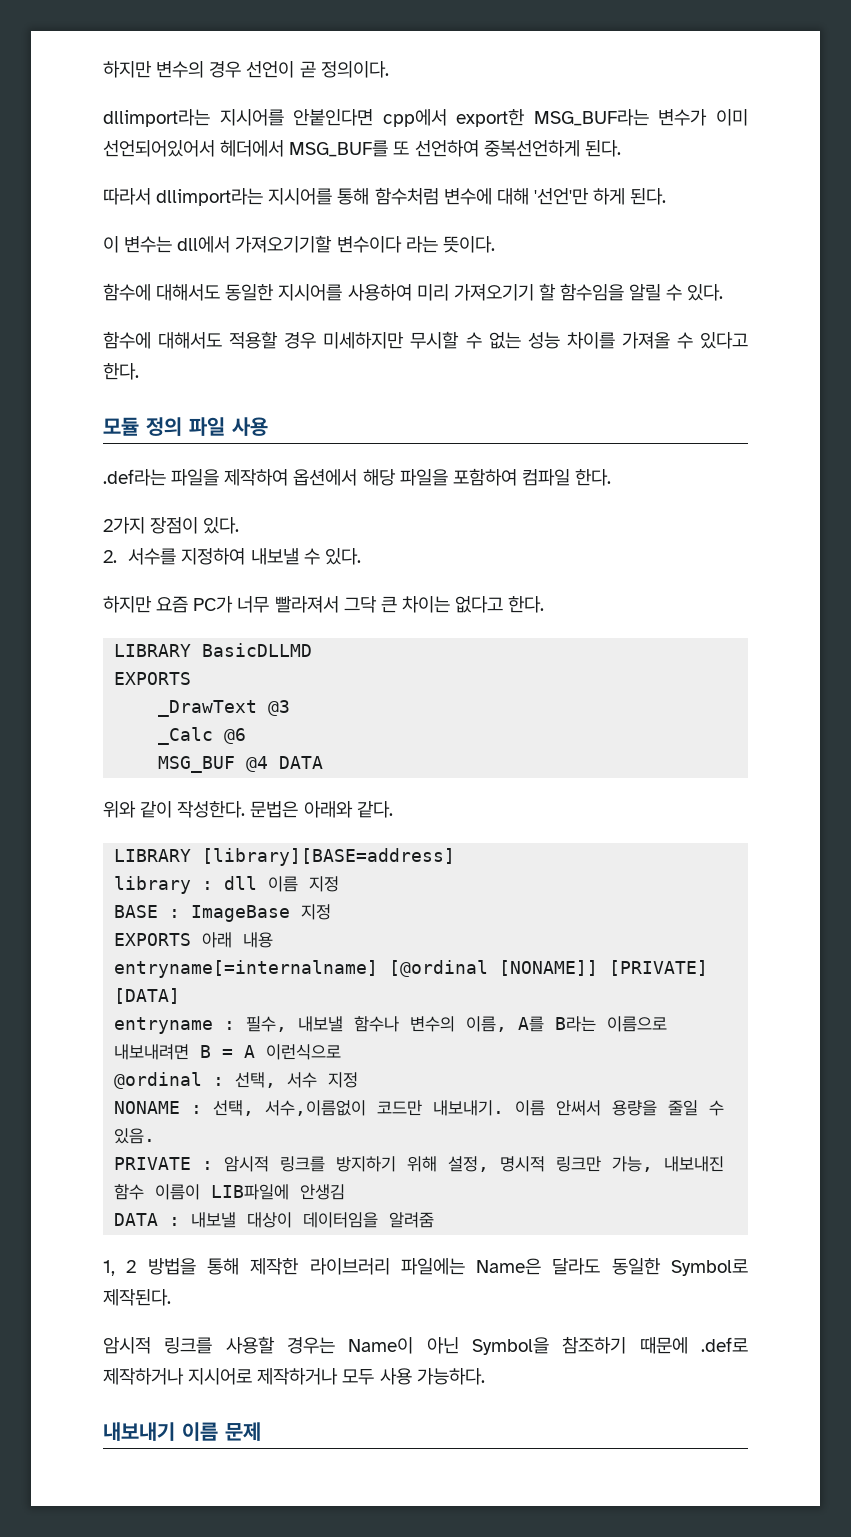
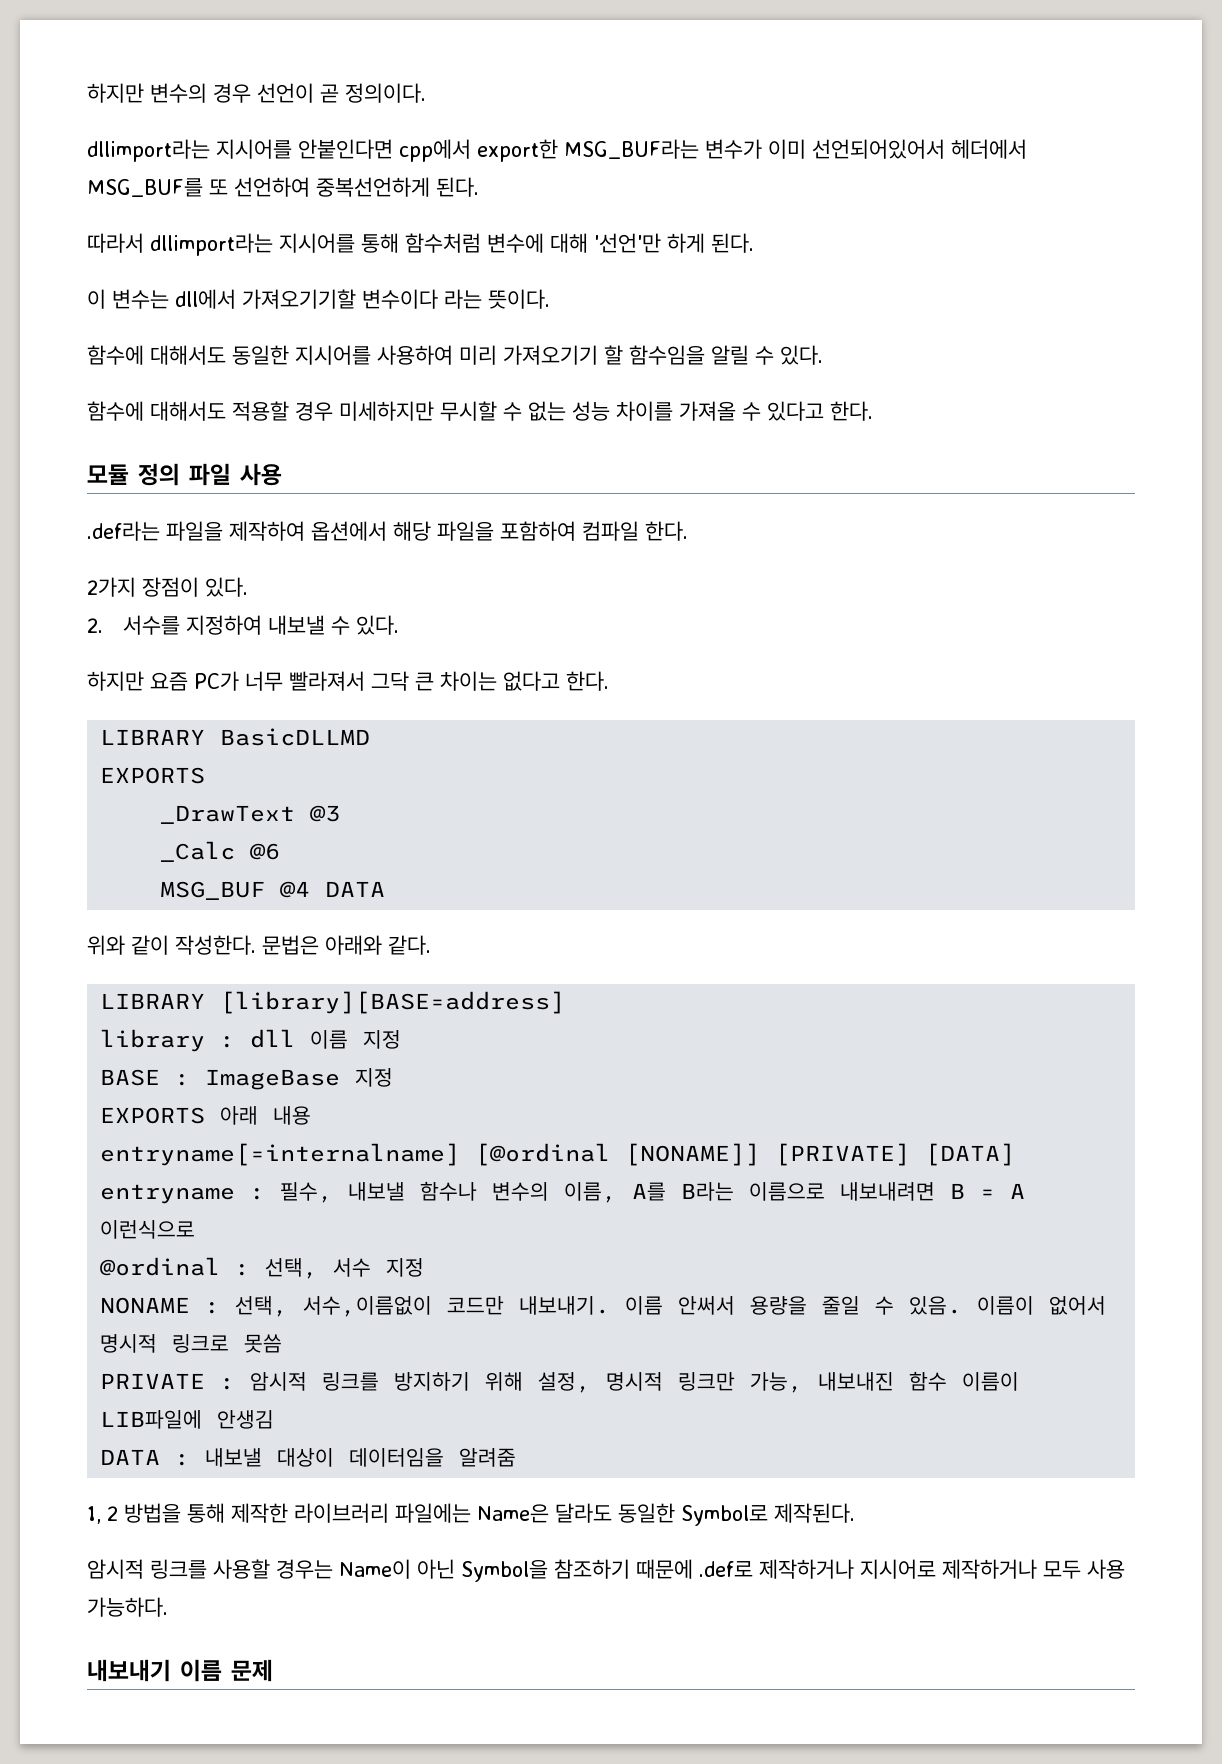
+ 이름이 없어서 명시적 링크로 못씀

